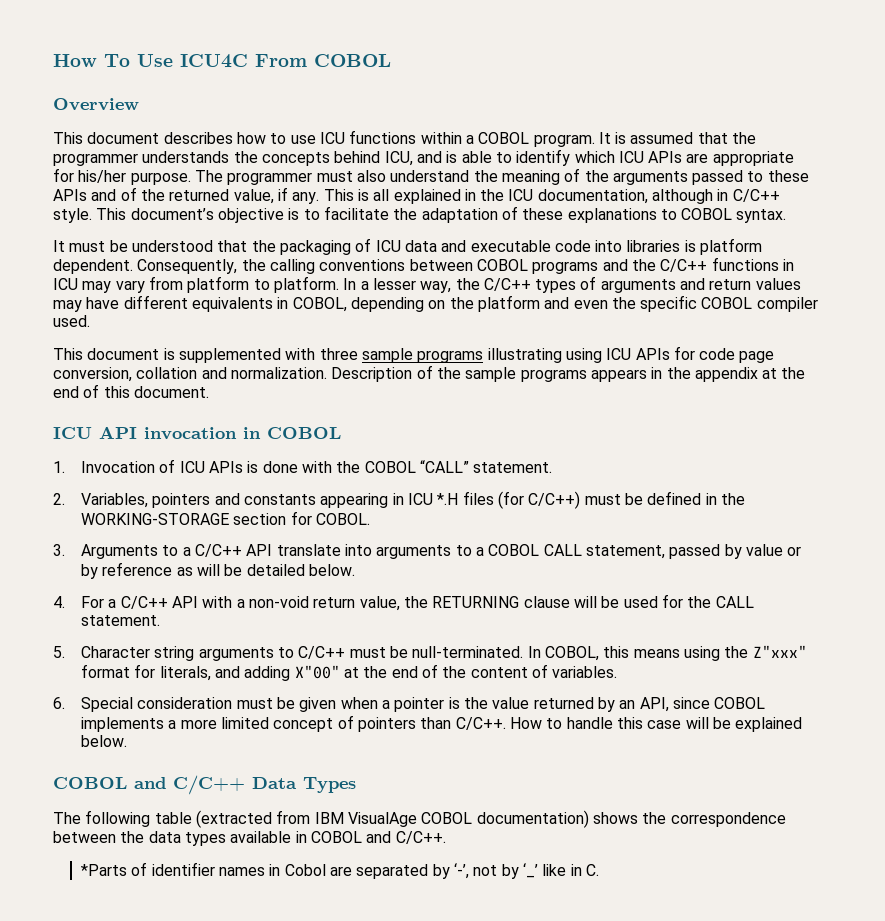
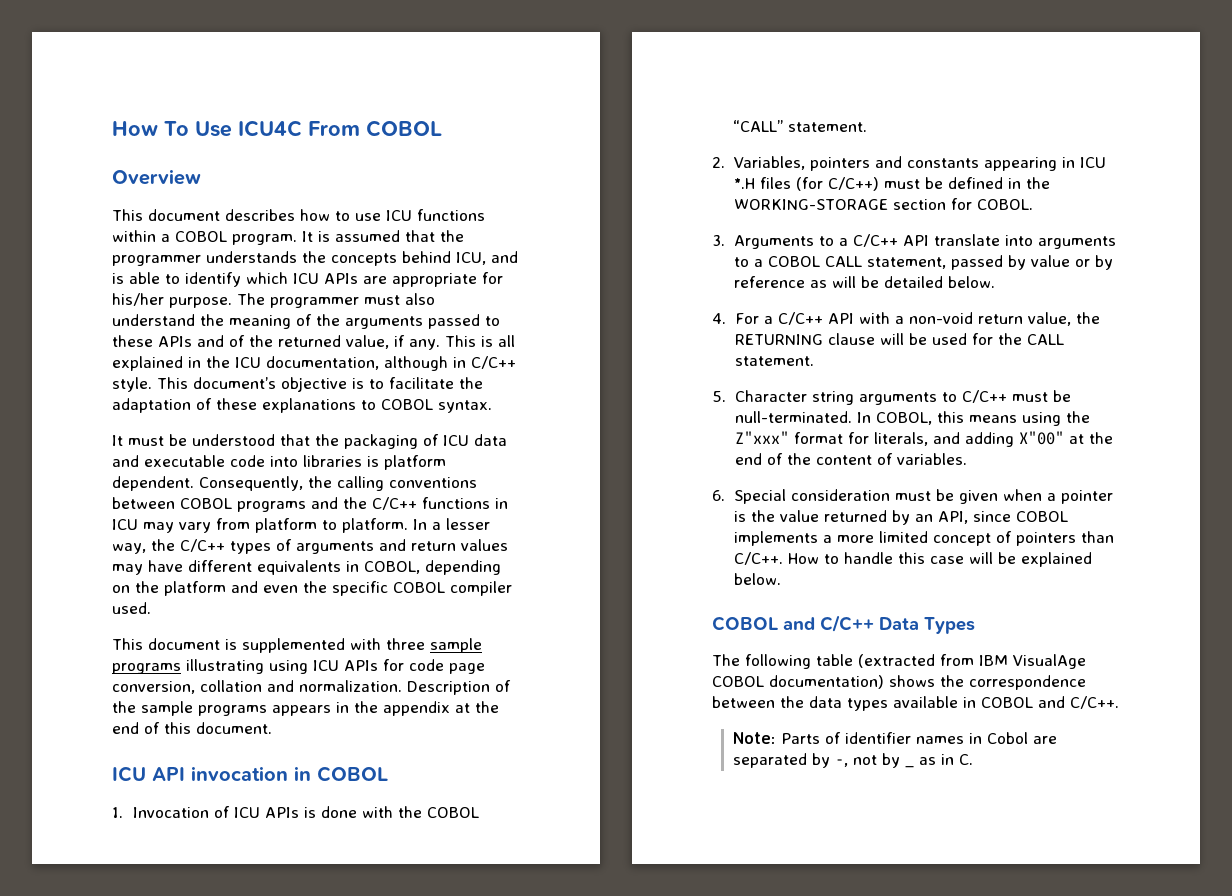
- *Parts of identifier names in Cobol are separated by ‘-’, not by ‘_’ like in C.
+ Note: Parts of identifier names in Cobol are separated by -, not by _ as in C.

